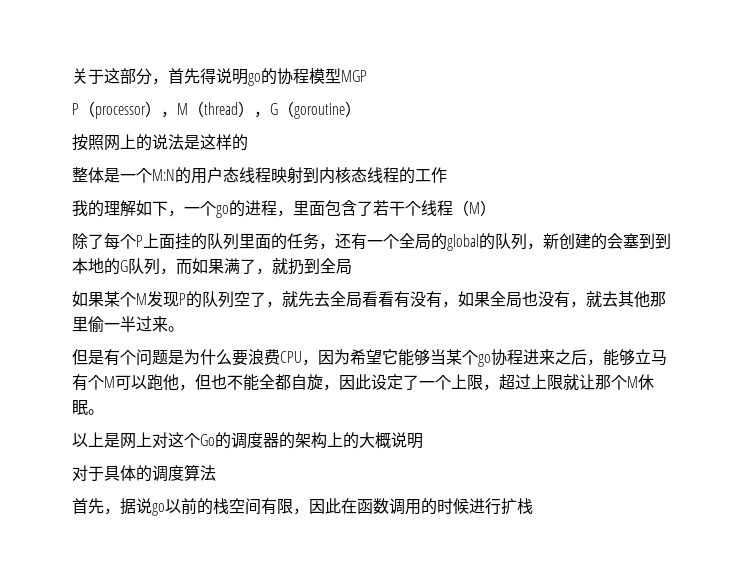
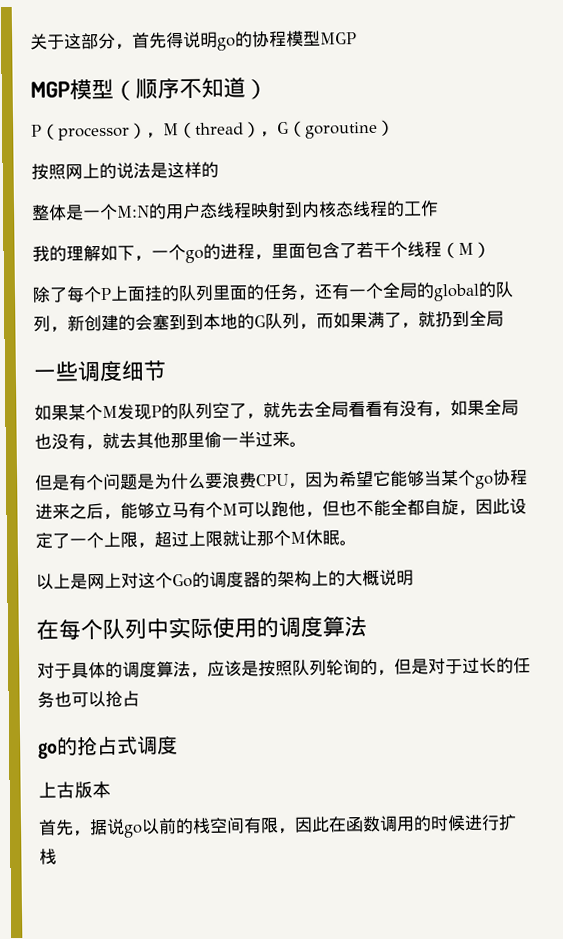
+ MGP模型（顺序不知道）
+ 一些调度细节
+ 在每个队列中实际使用的调度算法
- 对于具体的调度算法
+ 对于具体的调度算法，应该是按照队列轮询的，但是对于过长的任务也可以抢占
+ go的抢占式调度
+ 上古版本

